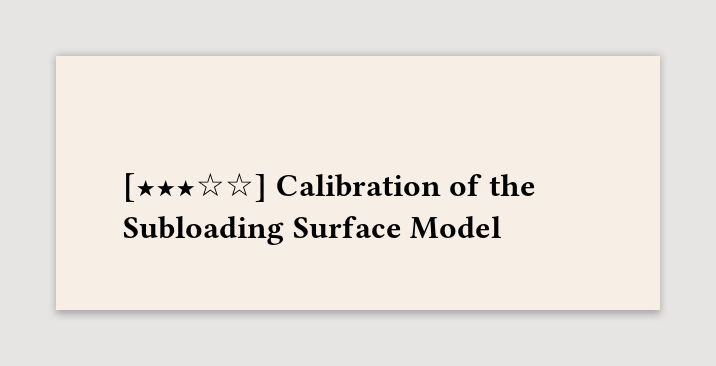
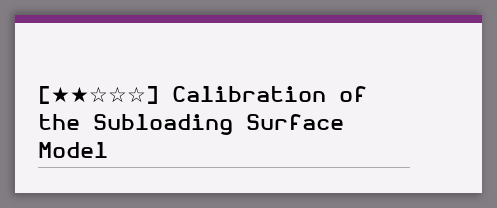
- [★★★☆☆] Calibration of the Subloading Surface Model
+ [★★☆☆☆] Calibration of the Subloading Surface Model

